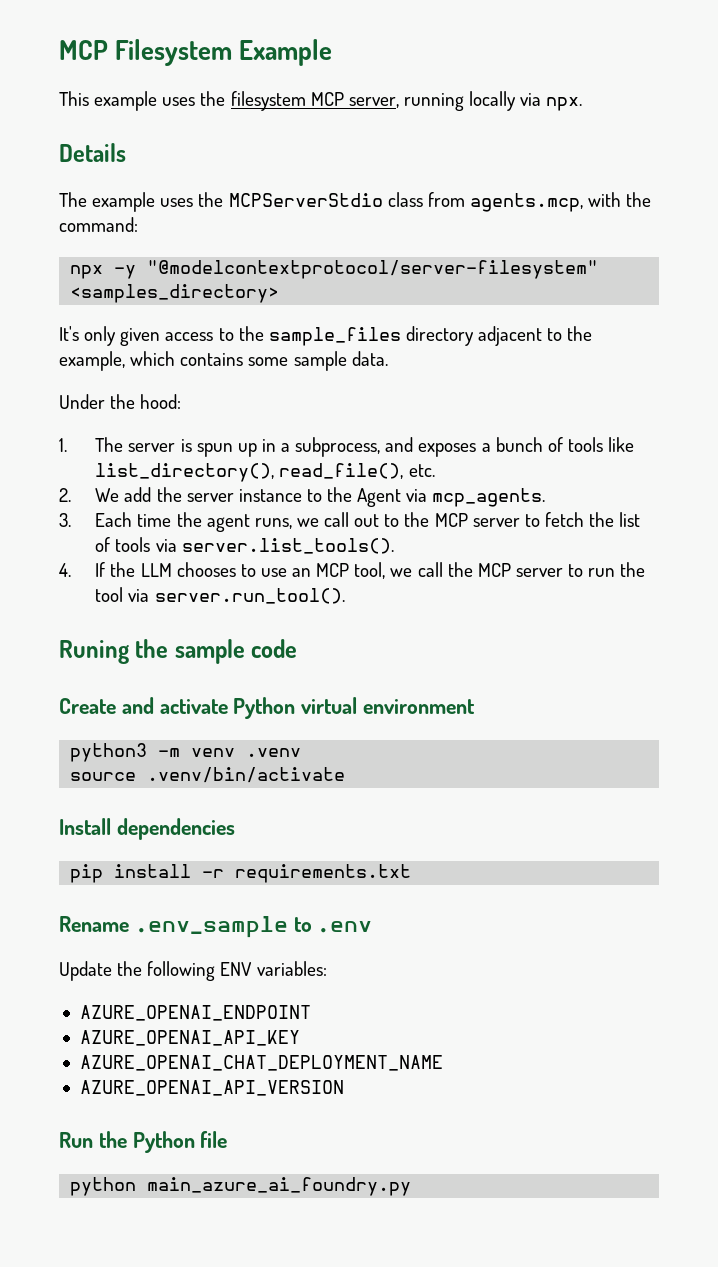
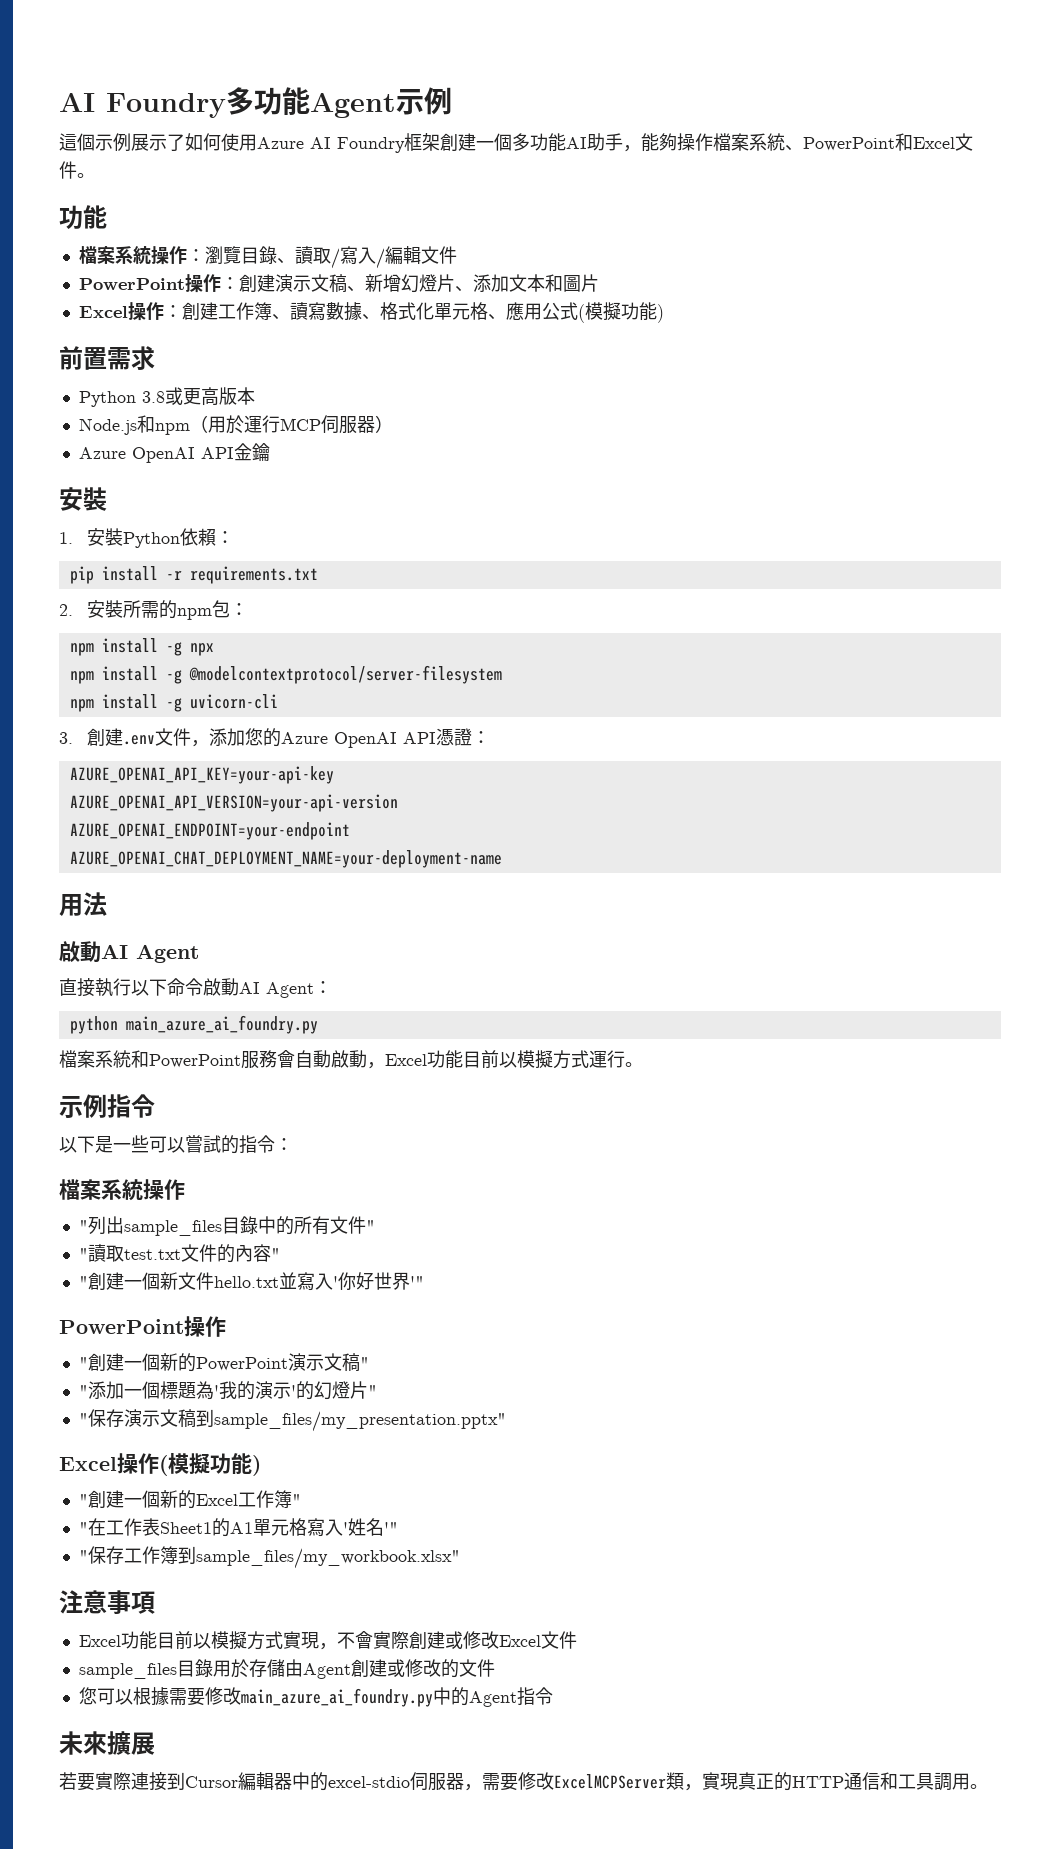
- MCP Filesystem Example
- This example uses the filesystem MCP server, running locally via npx.
- Details
- The example uses the MCPServerStdio class from agents.mcp, with the command:
- npx -y "@modelcontextprotocol/server-filesystem" <samples_directory>
- It's only given access to the sample_files directory adjacent to the example, which contains some sample data.
- Under the hood:
- 1. The server is spun up in a subprocess, and exposes a bunch of tools like list_directory(), read_file(), etc.
- 2. We add the server instance to the Agent via mcp_agents.
- 3. Each time the agent runs, we call out to the MCP server to fetch the list of tools via server.list_tools().
- 4. If the LLM chooses to use an MCP tool, we call the MCP server to run the tool via server.run_tool().
- Runing the sample code
- Create and activate Python virtual environment
- python3 -m venv .venv
- source .venv/bin/activate
- Install dependencies
+ AI Foundry多功能Agent示例
+ 這個示例展示了如何使用Azure AI Foundry框架創建一個多功能AI助手，能夠操作檔案系統、PowerPoint和Excel文件。
+ 功能
+ 檔案系統操作：瀏覽目錄、讀取/寫入/編輯文件
+ PowerPoint操作：創建演示文稿、新增幻燈片、添加文本和圖片
+ Excel操作：創建工作簿、讀寫數據、格式化單元格、應用公式(模擬功能)
+ 前置需求
+ Python 3.8或更高版本
+ Node.js和npm（用於運行MCP伺服器）
+ Azure OpenAI API金鑰
+ 安裝
+ 1.安裝Python依賴：
  pip install -r requirements.txt
- Rename .env_sample to .env
- Update the following ENV variables:
- AZURE_OPENAI_ENDPOINT
- AZURE_OPENAI_API_KEY
- AZURE_OPENAI_CHAT_DEPLOYMENT_NAME
- AZURE_OPENAI_API_VERSION
- Run the Python file
+ 2.安裝所需的npm包：
+ npm install -g npx
+ npm install -g @modelcontextprotocol/server-filesystem
+ npm install -g uvicorn-cli
+ 3.創建.env文件，添加您的Azure OpenAI API憑證：
+ AZURE_OPENAI_API_KEY=your-api-key
+ AZURE_OPENAI_API_VERSION=your-api-version
+ AZURE_OPENAI_ENDPOINT=your-endpoint
+ AZURE_OPENAI_CHAT_DEPLOYMENT_NAME=your-deployment-name
+ 用法
+ 啟動AI Agent
+ 直接執行以下命令啟動AI Agent：
  python main_azure_ai_foundry.py
+ 檔案系統和PowerPoint服務會自動啟動，Excel功能目前以模擬方式運行。
+ 示例指令
+ 以下是一些可以嘗試的指令：
+ 檔案系統操作
+ "列出sample_files目錄中的所有文件"
+ "讀取test.txt文件的內容"
+ "創建一個新文件hello.txt並寫入'你好世界'"
+ PowerPoint操作
+ "創建一個新的PowerPoint演示文稿"
+ "添加一個標題為'我的演示'的幻燈片"
+ "保存演示文稿到sample_files/my_presentation.pptx"
+ Excel操作(模擬功能)
+ "創建一個新的Excel工作簿"
+ "在工作表Sheet1的A1單元格寫入'姓名'"
+ "保存工作簿到sample_files/my_workbook.xlsx"
+ 注意事項
+ Excel功能目前以模擬方式實現，不會實際創建或修改Excel文件
+ sample_files目錄用於存儲由Agent創建或修改的文件
+ 您可以根據需要修改main_azure_ai_foundry.py中的Agent指令
+ 未來擴展
+ 若要實際連接到Cursor編輯器中的excel-stdio伺服器，需要修改ExcelMCPServer類，實現真正的HTTP通信和工具調用。

